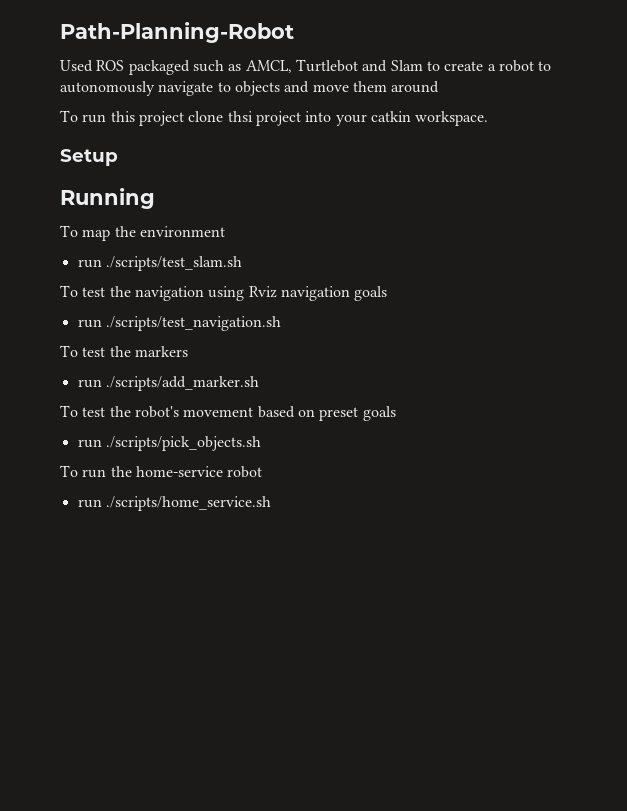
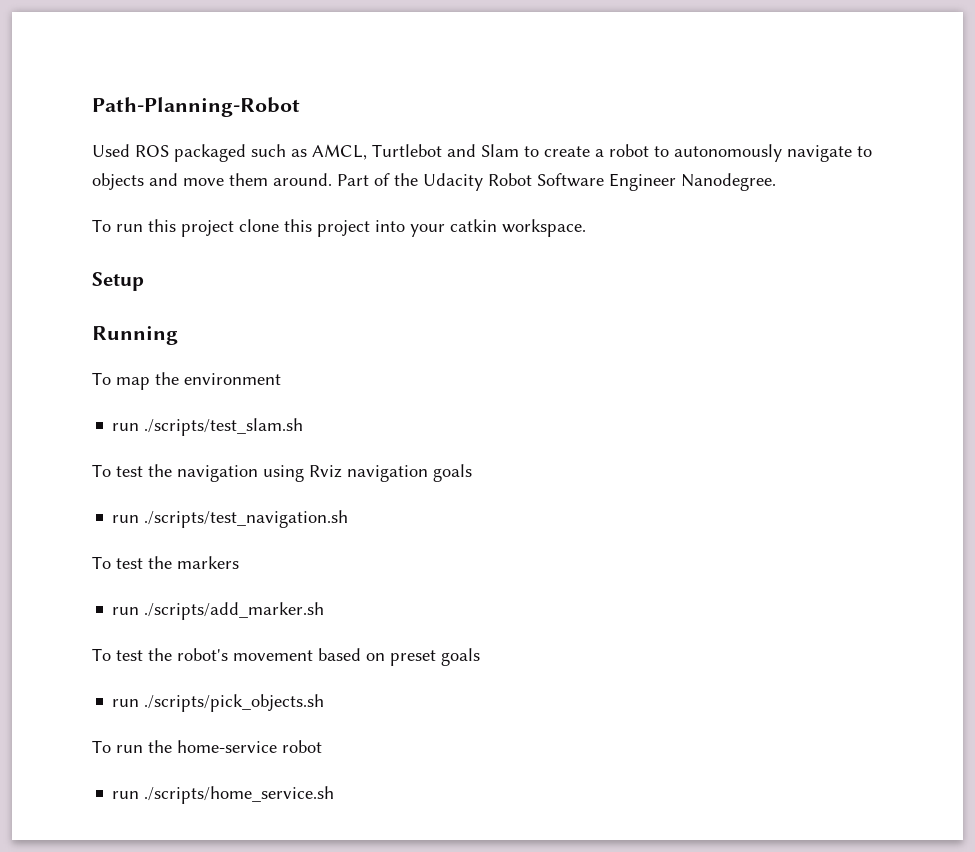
- Used ROS packaged such as AMCL, Turtlebot and Slam to create a robot to autonomously navigate to objects and move them around
+ Used ROS packaged such as AMCL, Turtlebot and Slam to create a robot to autonomously navigate to objects and move them around. Part of the Udacity Robot Software Engineer Nanodegree.
- To run this project clone thsi project into your catkin workspace.
+ To run this project clone this project into your catkin workspace.

